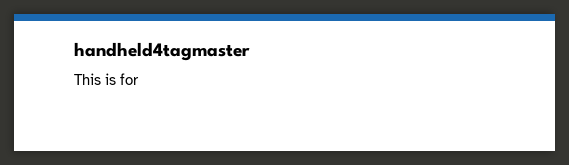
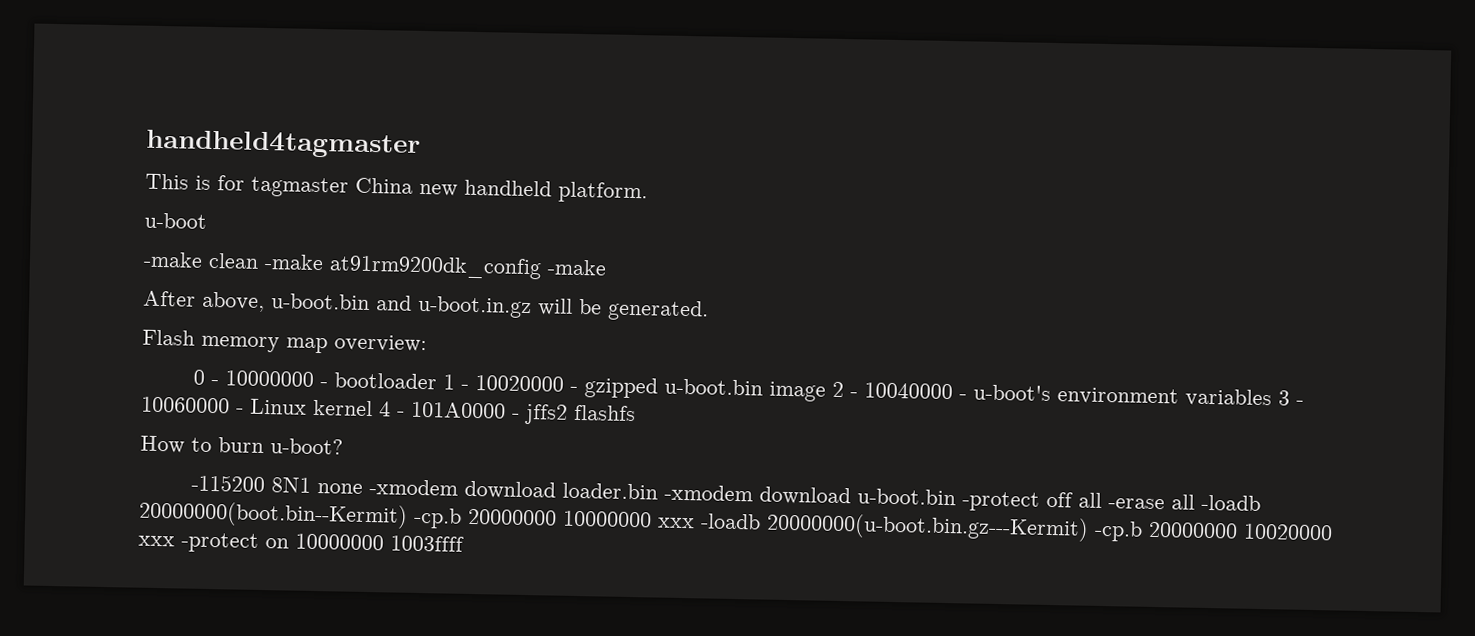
- This is for
+ This is for tagmaster China new handheld platform.
+ u-boot
+ -make clean -make at91rm9200dk_config -make
+ After above, u-boot.bin and u-boot.in.gz will be generated.
+ Flash memory map overview:
+ 0 - 10000000 - bootloader 1 - 10020000 - gzipped u-boot.bin image 2 - 10040000 - u-boot's environment variables 3 - 10060000 - Linux kernel 4 - 101A0000 - jffs2 flashfs
+ How to burn u-boot?
+ -115200 8N1 none -xmodem download loader.bin -xmodem download u-boot.bin -protect off all -erase all -loadb 20000000(boot.bin--Kermit) -cp.b 20000000 10000000 xxx -loadb 20000000(u-boot.bin.gz---Kermit) -cp.b 20000000 10020000 xxx -protect on 10000000 1003ffff

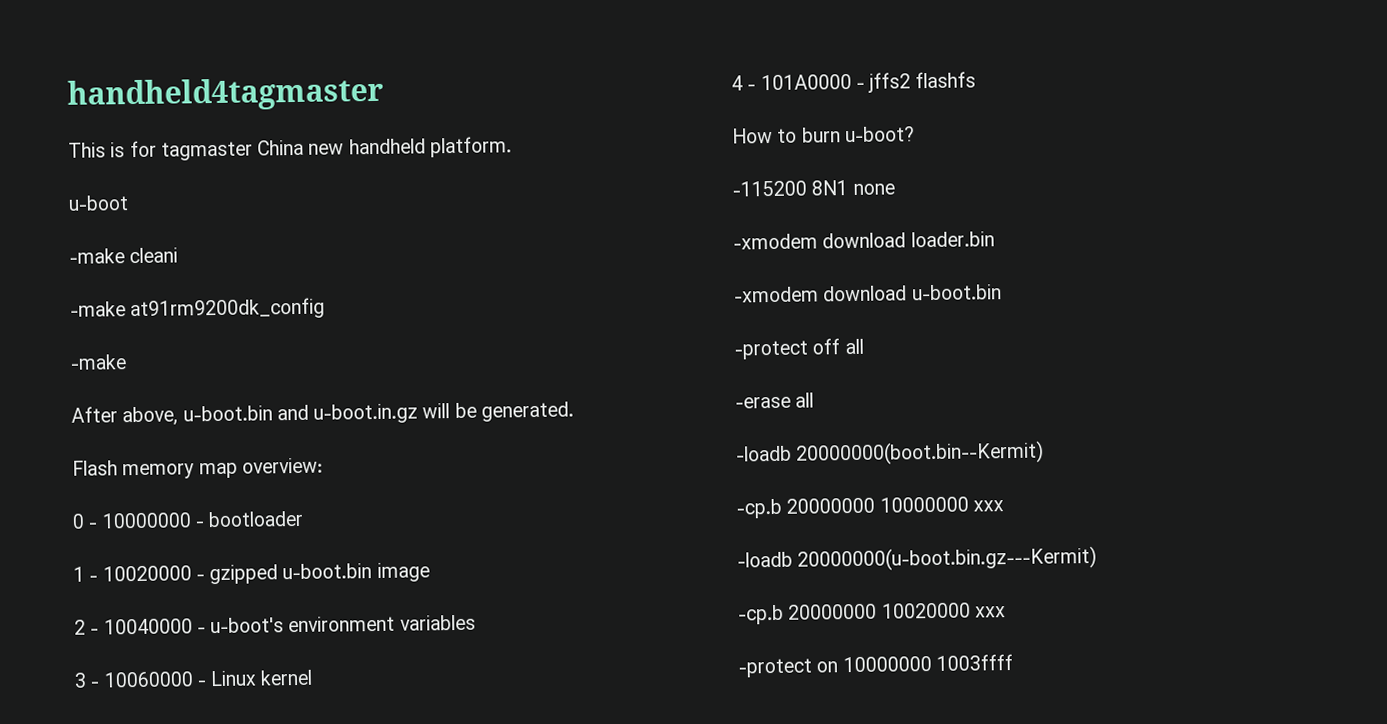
- -make clean -make at91rm9200dk_config -make
+ -make cleani
+ -make at91rm9200dk_config
+ -make
- 0 - 10000000 - bootloader 1 - 10020000 - gzipped u-boot.bin image 2 - 10040000 - u-boot's environment variables 3 - 10060000 - Linux kernel 4 - 101A0000 - jffs2 flashfs
+ 0 - 10000000 - bootloader
+ 1 - 10020000 - gzipped u-boot.bin image
+ 2 - 10040000 - u-boot's environment variables
+ 3 - 10060000 - Linux kernel
+ 4 - 101A0000 - jffs2 flashfs
- -115200 8N1 none -xmodem download loader.bin -xmodem download u-boot.bin -protect off all -erase all -loadb 20000000(boot.bin--Kermit) -cp.b 20000000 10000000 xxx -loadb 20000000(u-boot.bin.gz---Kermit) -cp.b 20000000 10020000 xxx -protect on 10000000 1003ffff
+ -115200 8N1 none
+ -xmodem download loader.bin
+ -xmodem download u-boot.bin
+ -protect off all
+ -erase all
+ -loadb 20000000(boot.bin--Kermit)
+ -cp.b 20000000 10000000 xxx
+ -loadb 20000000(u-boot.bin.gz---Kermit)
+ -cp.b 20000000 10020000 xxx
+ -protect on 10000000 1003ffff

